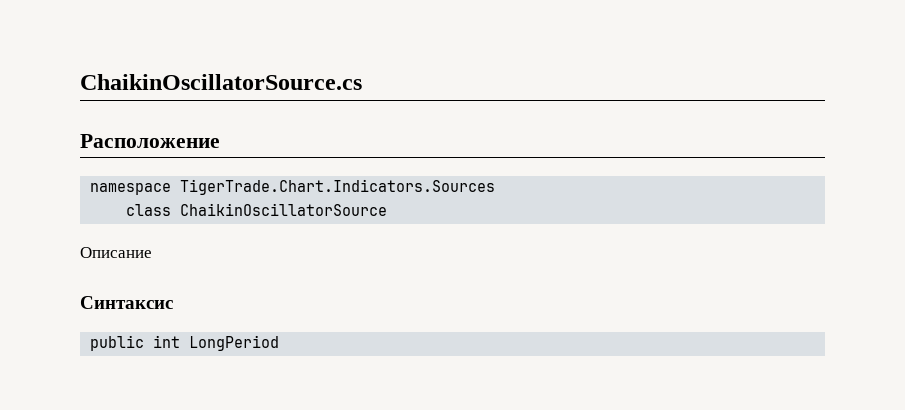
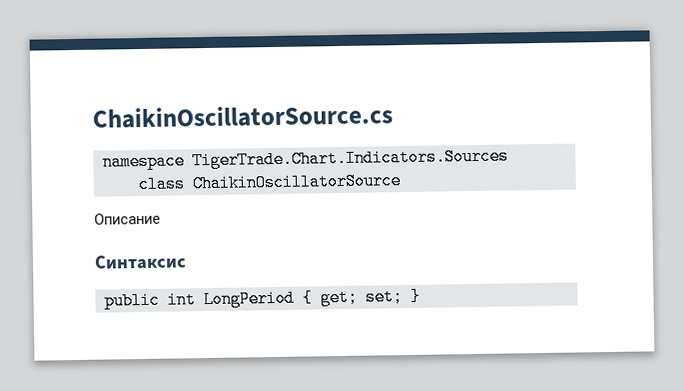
- Расположение
- public int LongPeriod
+ public int LongPeriod { get; set; }

